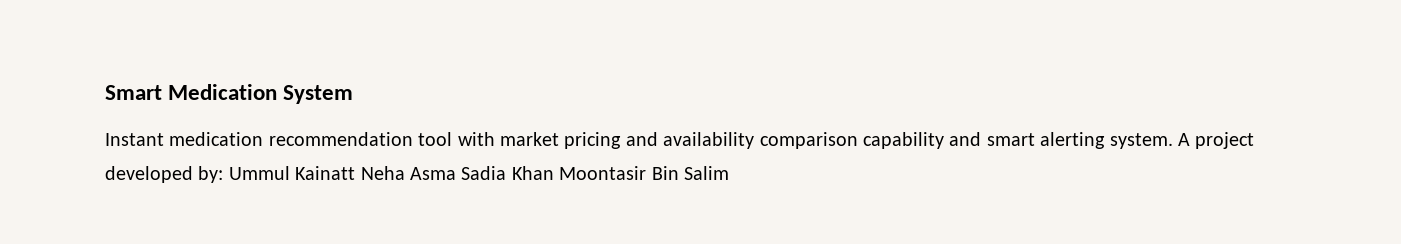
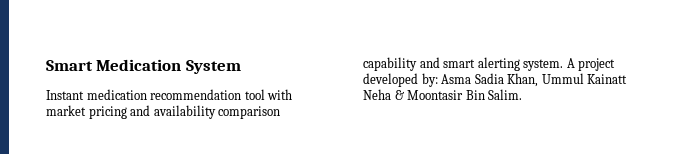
- A project developed by: Ummul Kainatt Neha Asma Sadia Khan Moontasir Bin Salim
+ A project developed by: Asma Sadia Khan, Ummul Kainatt Neha & Moontasir Bin Salim.

